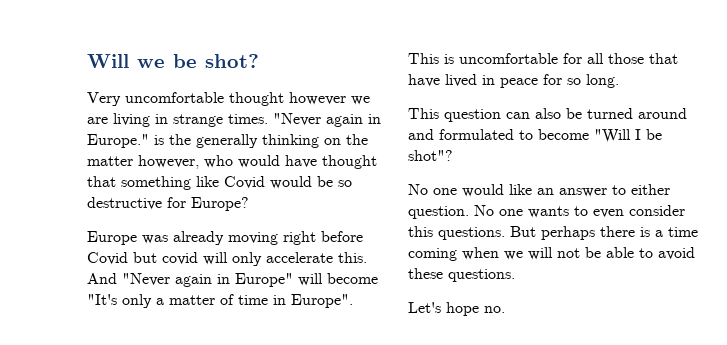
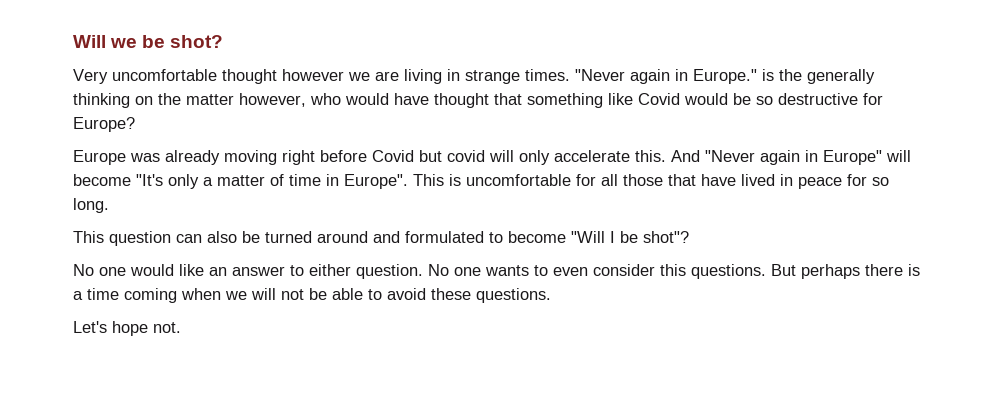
- Let's hope no.
+ Let's hope not.

